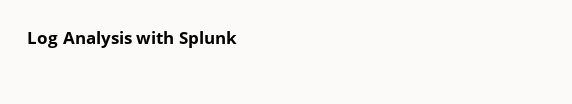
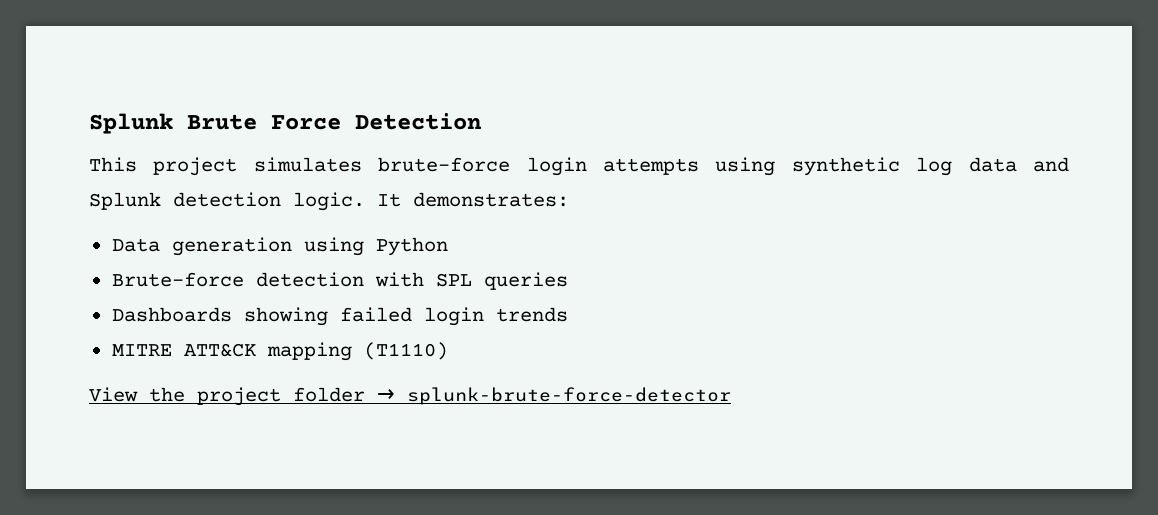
- Log Analysis with Splunk
+ Splunk Brute Force Detection
+ This project simulates brute-force login attempts using synthetic log data and Splunk detection logic. It demonstrates:
+ Data generation using Python
+ Brute-force detection with SPL queries
+ Dashboards showing failed login trends
+ MITRE ATT&CK mapping (T1110)
+ View the project folder → splunk-brute-force-detector

